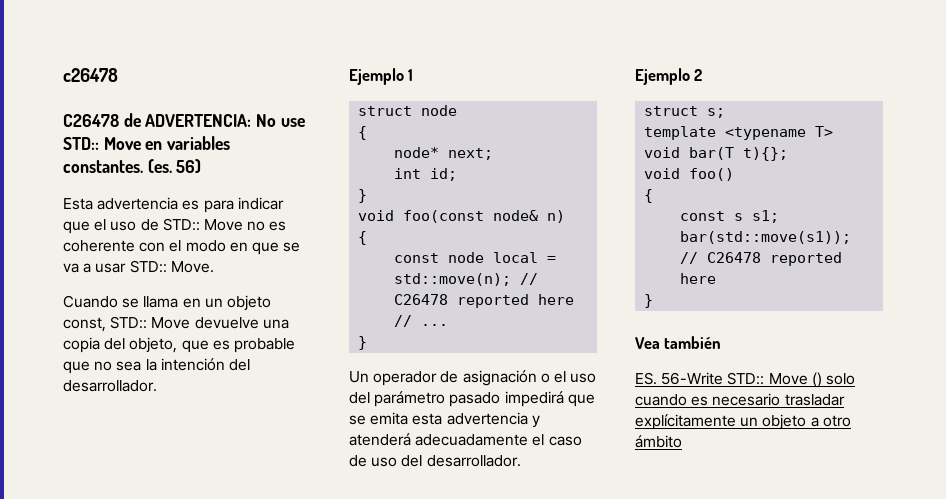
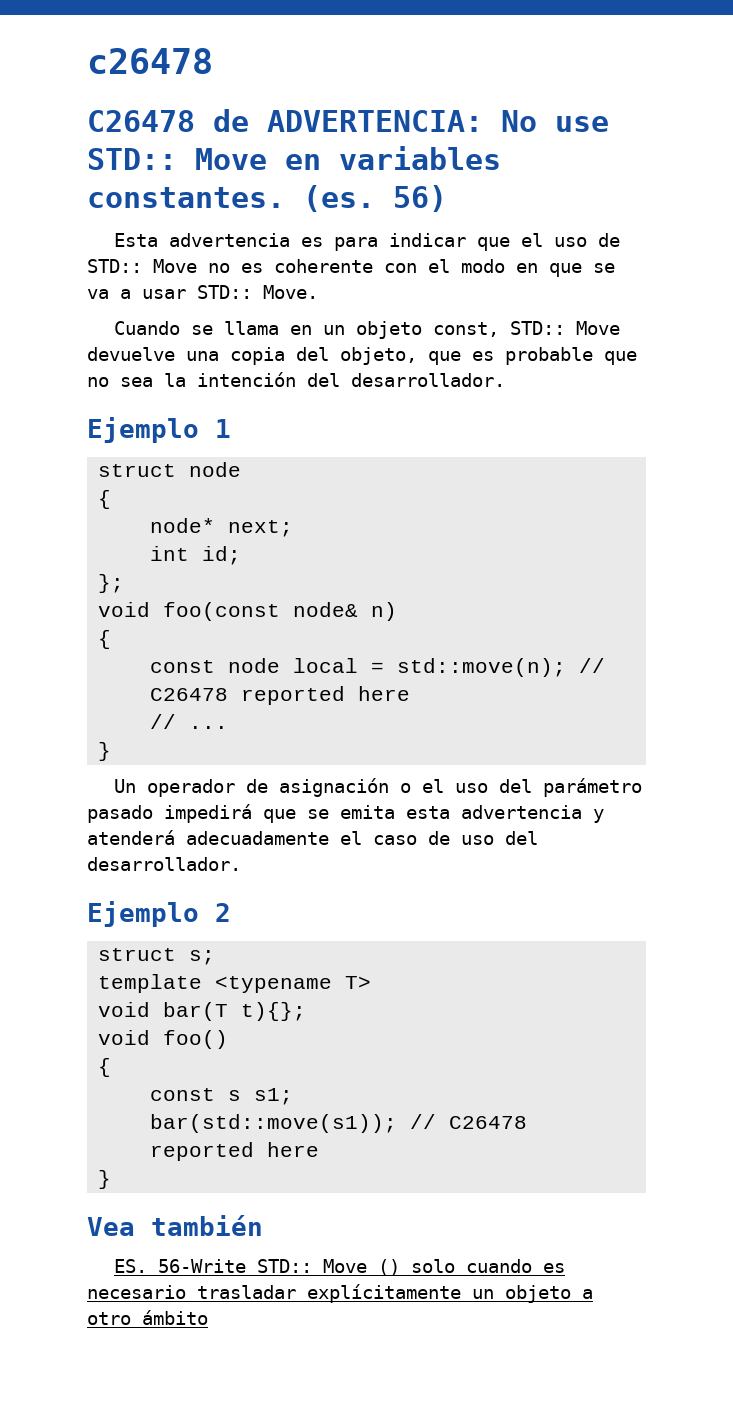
  int id;
- }
+ };

